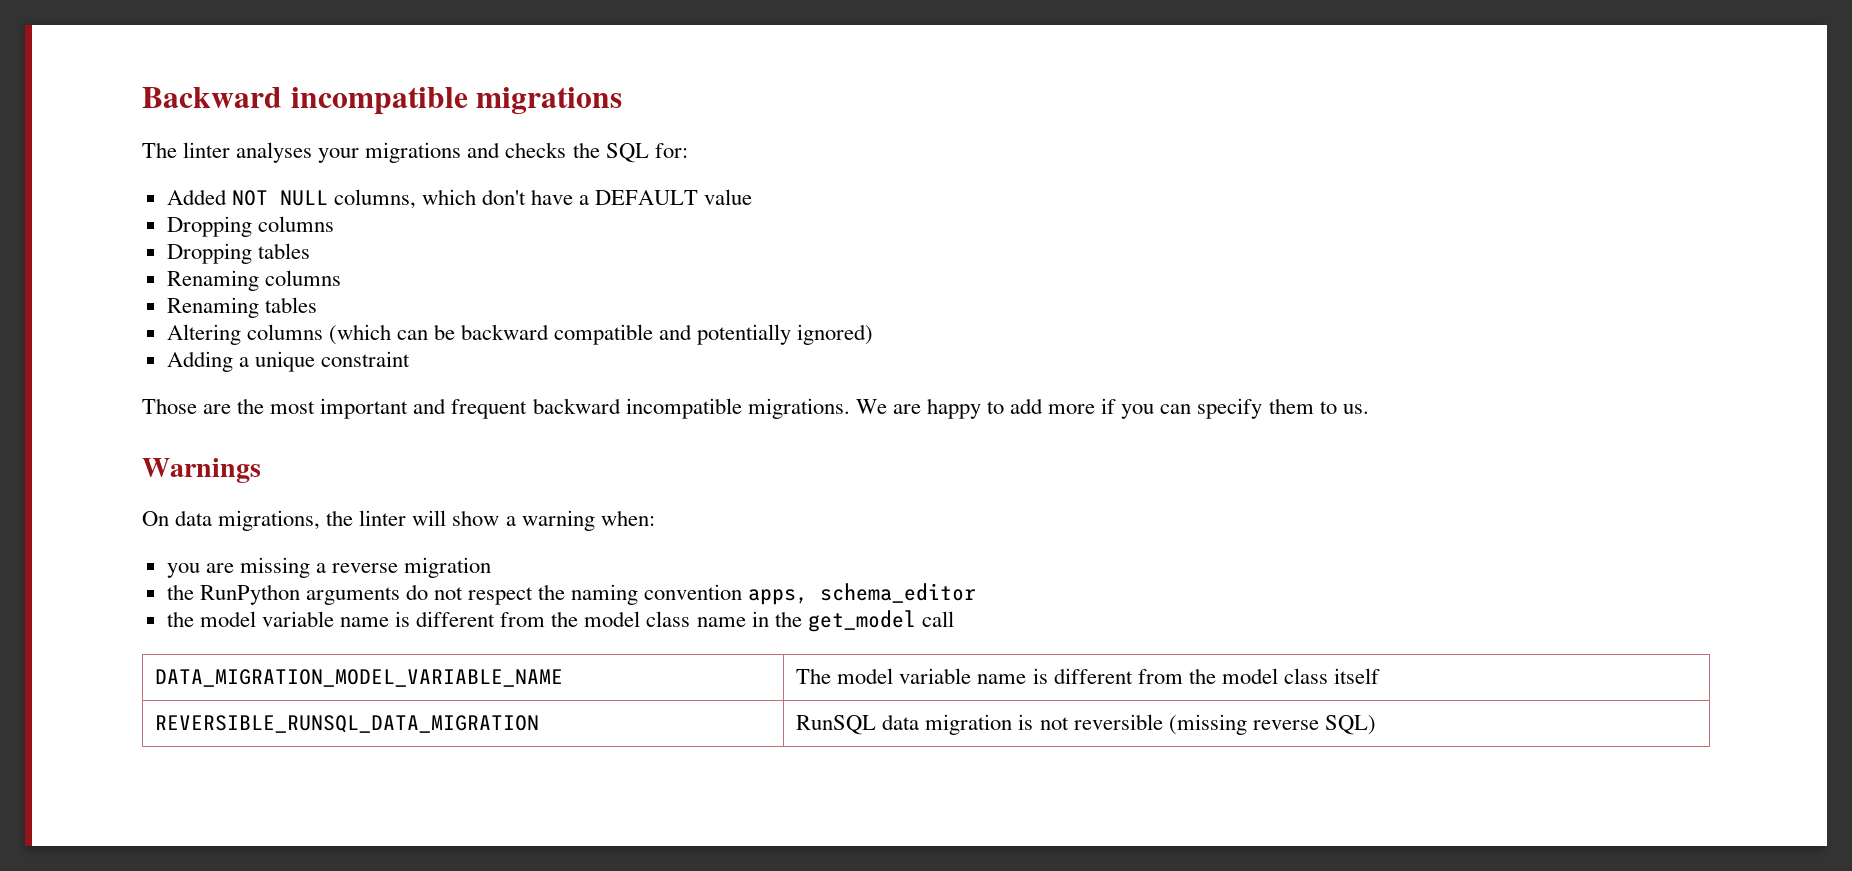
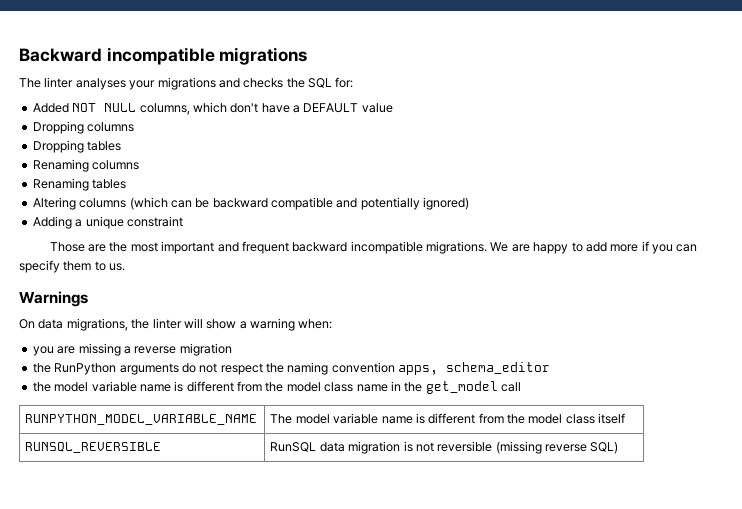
- DATA_MIGRATION_MODEL_VARIABLE_NAME | The model variable name is different from the model class itself
+ RUNPYTHON_MODEL_VARIABLE_NAME | The model variable name is different from the model class itself
- REVERSIBLE_RUNSQL_DATA_MIGRATION | RunSQL data migration is not reversible (missing reverse SQL)
+ RUNSQL_REVERSIBLE | RunSQL data migration is not reversible (missing reverse SQL)

